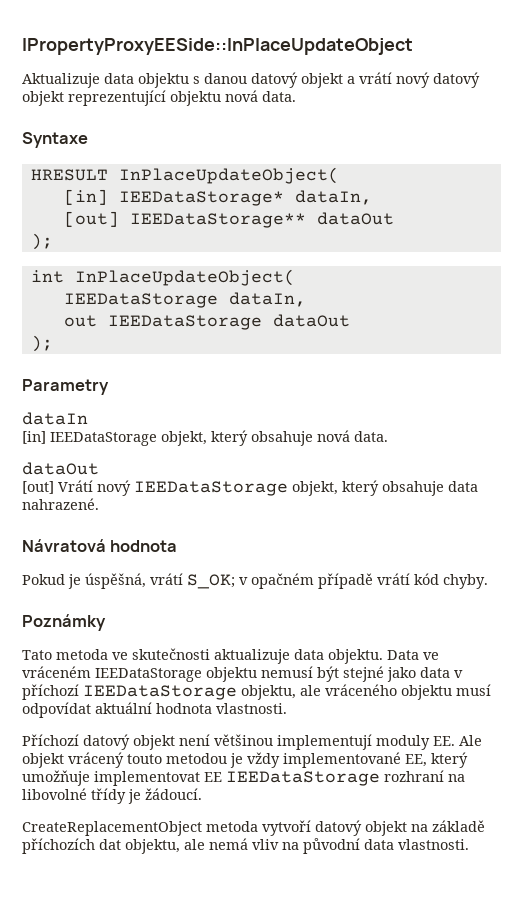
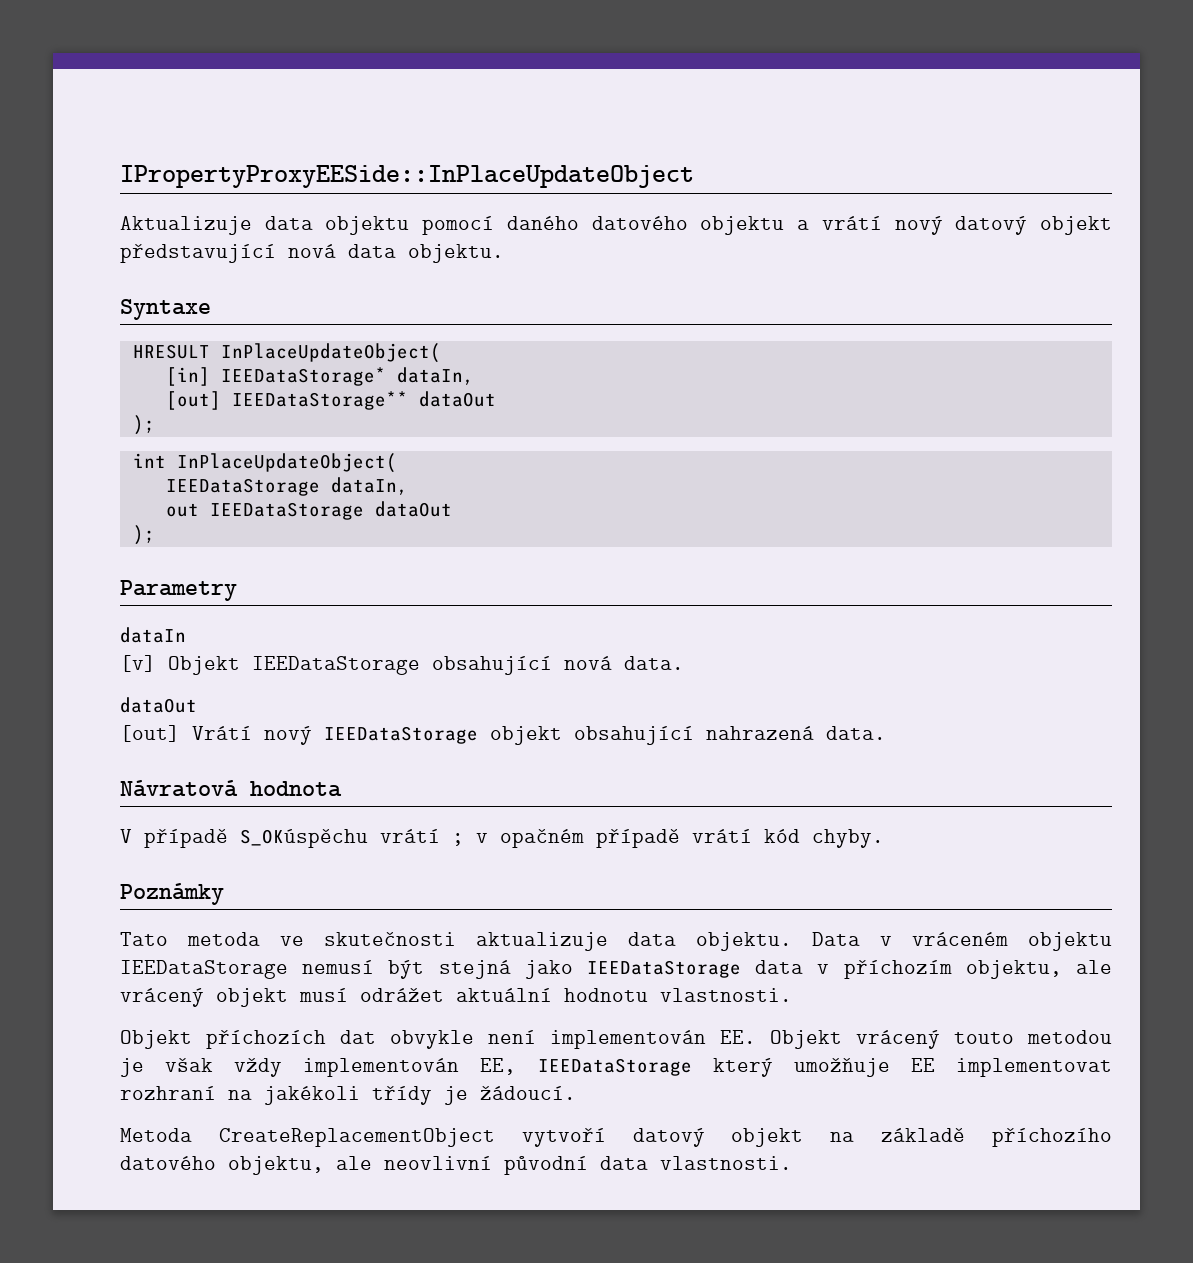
- Aktualizuje data objektu s danou datový objekt a vrátí nový datový objekt reprezentující objektu nová data.
+ Aktualizuje data objektu pomocí daného datového objektu a vrátí nový datový objekt představující nová data objektu.
- [in] IEEDataStorage objekt, který obsahuje nová data.
+ [v] Objekt IEEDataStorage obsahující nová data.
- [out] Vrátí nový IEEDataStorage objekt, který obsahuje data nahrazené.
+ [out] Vrátí nový IEEDataStorage objekt obsahující nahrazená data.
  Návratová hodnota
- Pokud je úspěšná, vrátí S_OK; v opačném případě vrátí kód chyby.
+ V případě S_OKúspěchu vrátí ; v opačném případě vrátí kód chyby.
- Data ve vráceném IEEDataStorage objektu nemusí být stejné jako data v příchozí IEEDataStorage objektu, ale vráceného objektu musí odpovídat aktuální hodnota vlastnosti.
- Příchozí datový objekt není většinou implementují moduly EE. Ale objekt vrácený touto metodou je vždy implementované EE, který umožňuje implementovat EE IEEDataStorage rozhraní na libovolné třídy je žádoucí.
+ Data v vráceném objektu IEEDataStorage nemusí být stejná jako IEEDataStorage data v příchozím objektu, ale vrácený objekt musí odrážet aktuální hodnotu vlastnosti.
+ Objekt příchozích dat obvykle není implementován EE. Objekt vrácený touto metodou je však vždy implementován EE, IEEDataStorage který umožňuje EE implementovat rozhraní na jakékoli třídy je žádoucí.
- CreateReplacementObject metoda vytvoří datový objekt na základě příchozích dat objektu, ale nemá vliv na původní data vlastnosti.
+ Metoda CreateReplacementObject vytvoří datový objekt na základě příchozího datového objektu, ale neovlivní původní data vlastnosti.

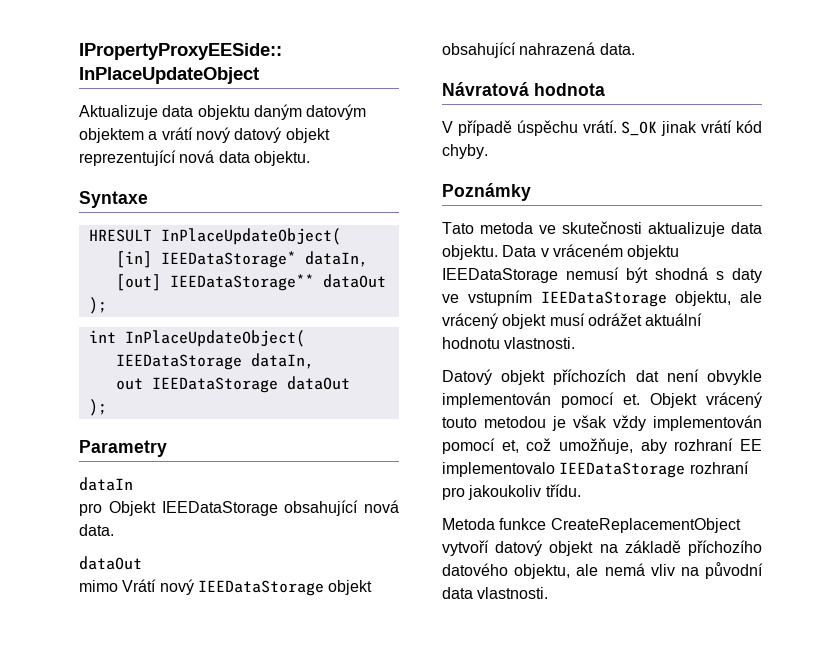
- Aktualizuje data objektu pomocí daného datového objektu a vrátí nový datový objekt představující nová data objektu.
+ Aktualizuje data objektu daným datovým objektem a vrátí nový datový objekt reprezentující nová data objektu.
- [v] Objekt IEEDataStorage obsahující nová data.
+ pro Objekt IEEDataStorage obsahující nová data.
- [out] Vrátí nový IEEDataStorage objekt obsahující nahrazená data.
+ mimo Vrátí nový IEEDataStorage objekt obsahující nahrazená data.
- V případě S_OKúspěchu vrátí ; v opačném případě vrátí kód chyby.
+ V případě úspěchu vrátí. S_OK jinak vrátí kód chyby.
- Data v vráceném objektu IEEDataStorage nemusí být stejná jako IEEDataStorage data v příchozím objektu, ale vrácený objekt musí odrážet aktuální hodnotu vlastnosti.
+ Data v vráceném objektu IEEDataStorage nemusí být shodná s daty ve vstupním IEEDataStorage objektu, ale vrácený objekt musí odrážet aktuální hodnotu vlastnosti.
- Objekt příchozích dat obvykle není implementován EE. Objekt vrácený touto metodou je však vždy implementován EE, IEEDataStorage který umožňuje EE implementovat rozhraní na jakékoli třídy je žádoucí.
+ Datový objekt příchozích dat není obvykle implementován pomocí et. Objekt vrácený touto metodou je však vždy implementován pomocí et, což umožňuje, aby rozhraní EE implementovalo IEEDataStorage rozhraní pro jakoukoliv třídu.
- Metoda CreateReplacementObject vytvoří datový objekt na základě příchozího datového objektu, ale neovlivní původní data vlastnosti.
+ Metoda funkce CreateReplacementObject vytvoří datový objekt na základě příchozího datového objektu, ale nemá vliv na původní data vlastnosti.

